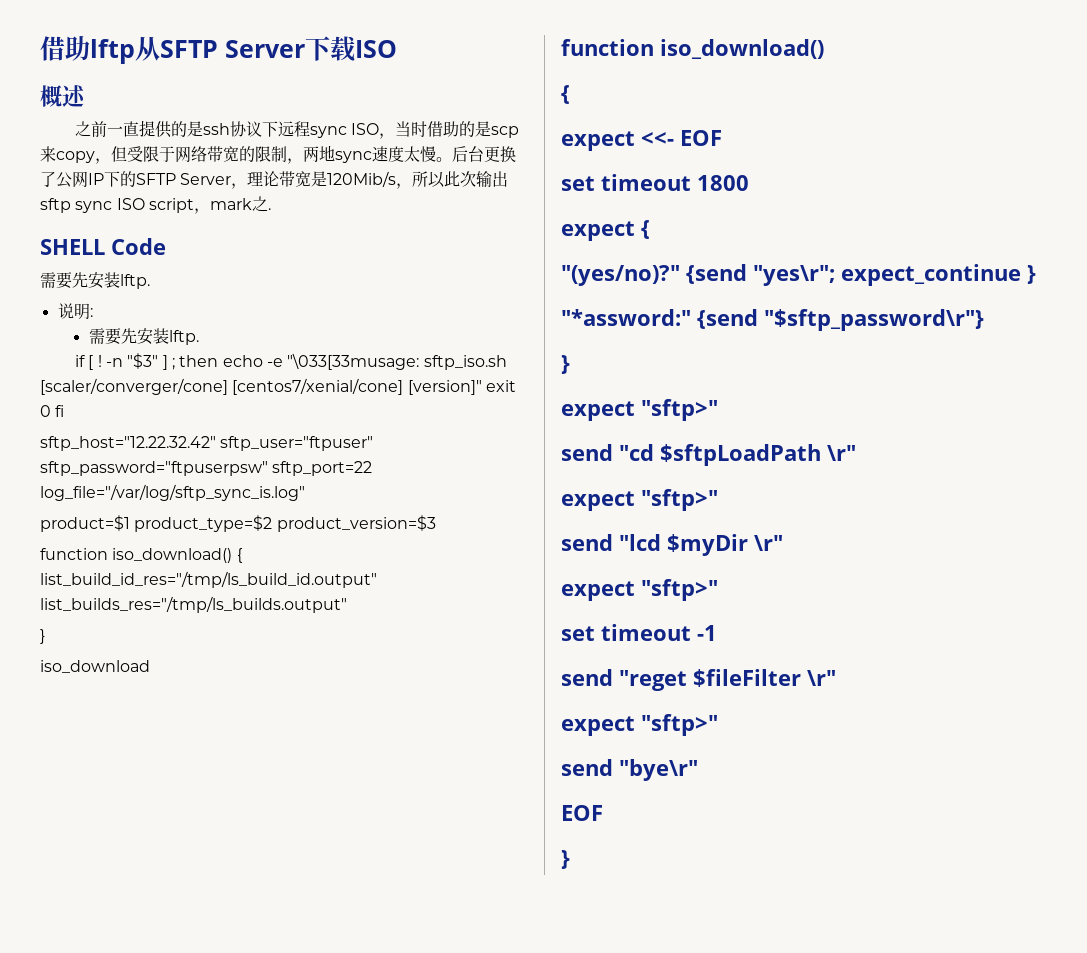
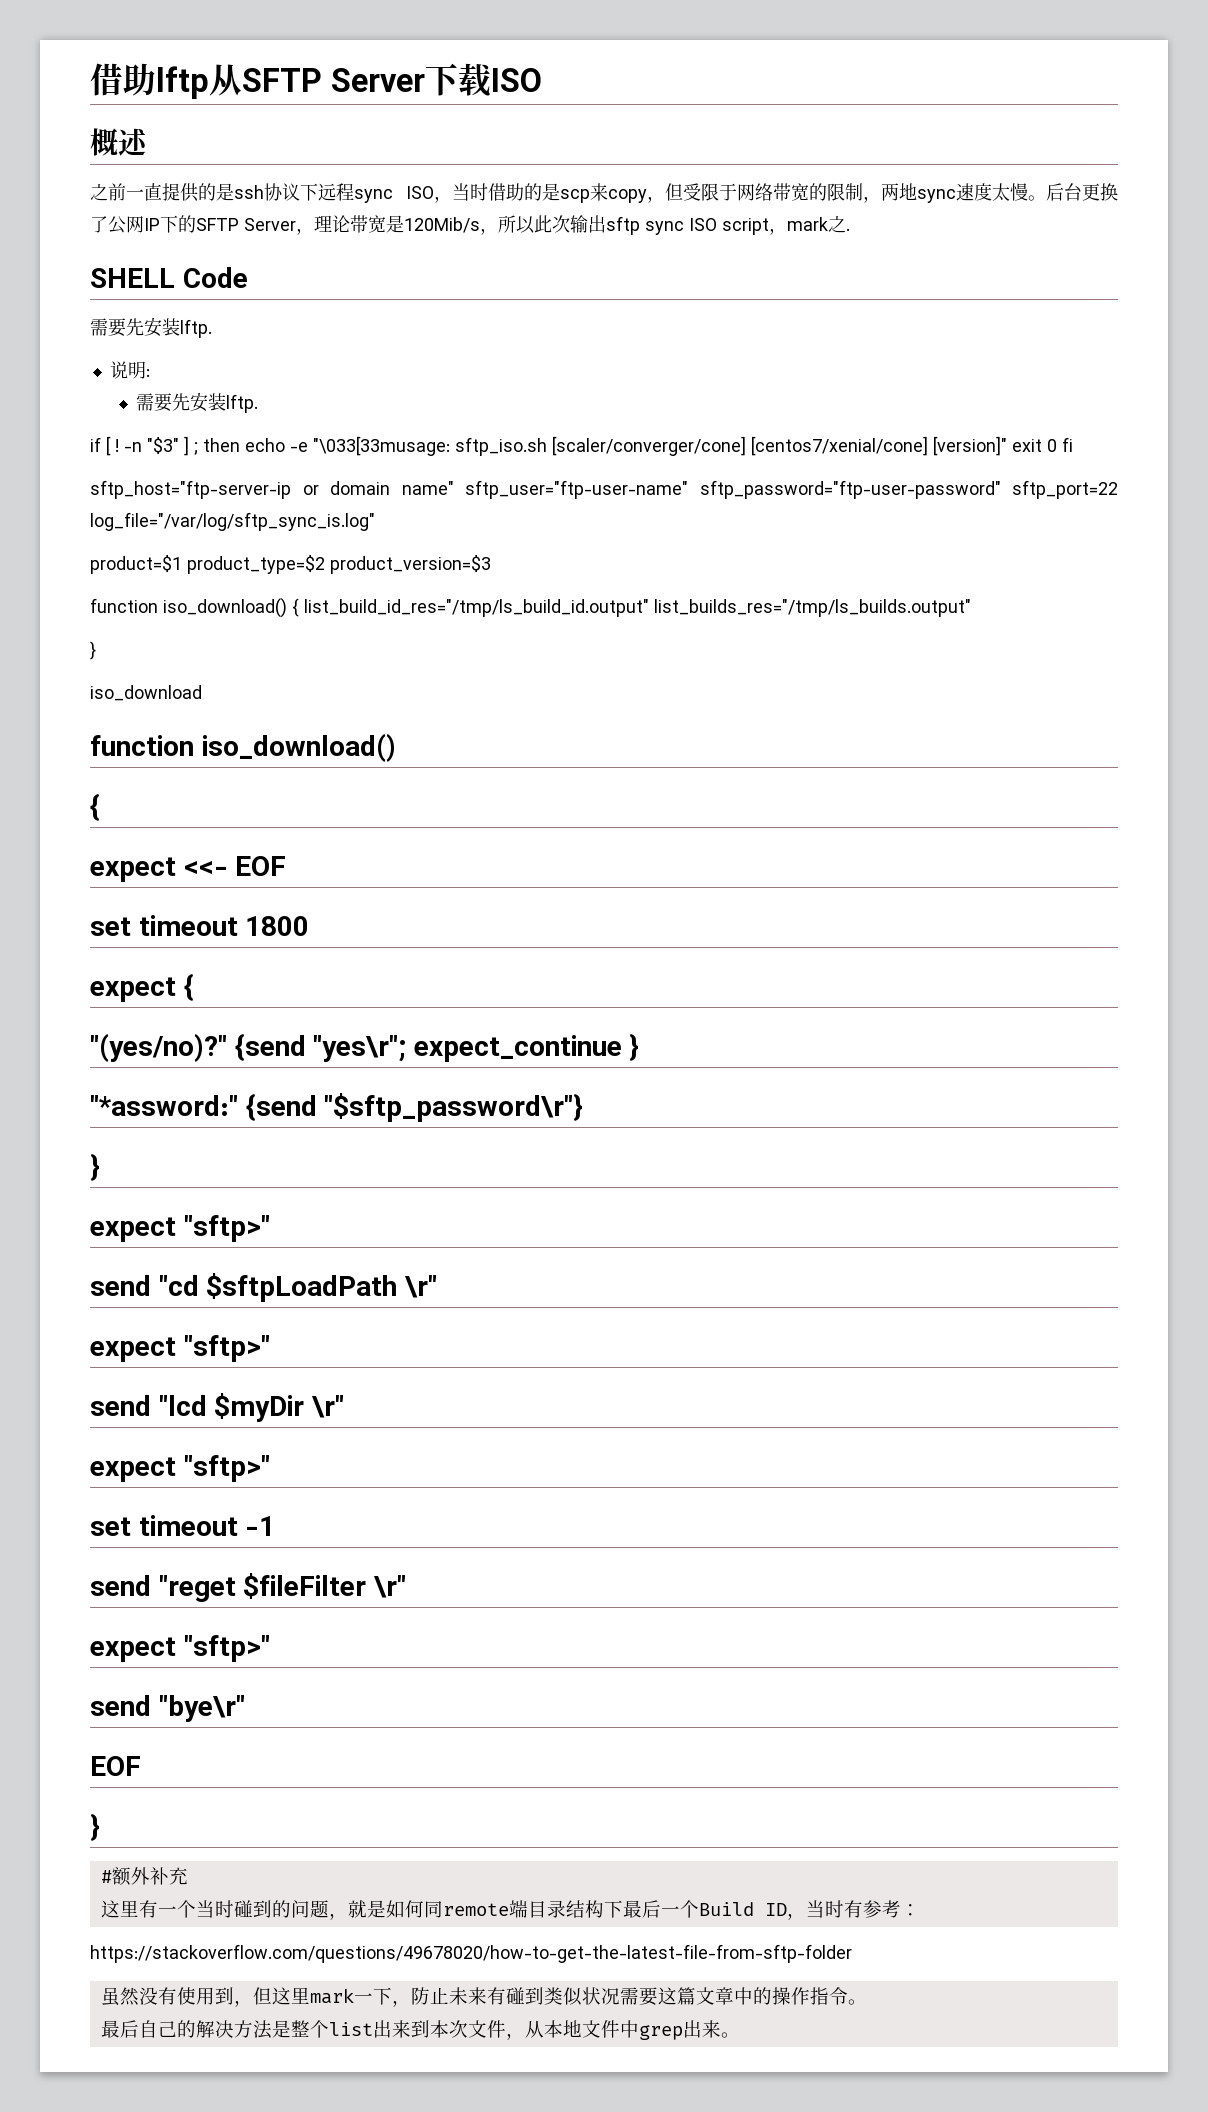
- sftp_host="12.22.32.42" sftp_user="ftpuser" sftp_password="ftpuserpsw" sftp_port=22 log_file="/var/log/sftp_sync_is.log"
+ sftp_host="ftp-server-ip or domain name" sftp_user="ftp-user-name" sftp_password="ftp-user-password" sftp_port=22 log_file="/var/log/sftp_sync_is.log"
+ #额外补充
+ 这里有一个当时碰到的问题，就是如何同remote端目录结构下最后一个Build ID，当时有参考：
+ https://stackoverflow.com/questions/49678020/how-to-get-the-latest-file-from-sftp-folder
+ 虽然没有使用到，但这里mark一下，防止未来有碰到类似状况需要这篇文章中的操作指令。
+ 最后自己的解决方法是整个list出来到本次文件，从本地文件中grep出来。

